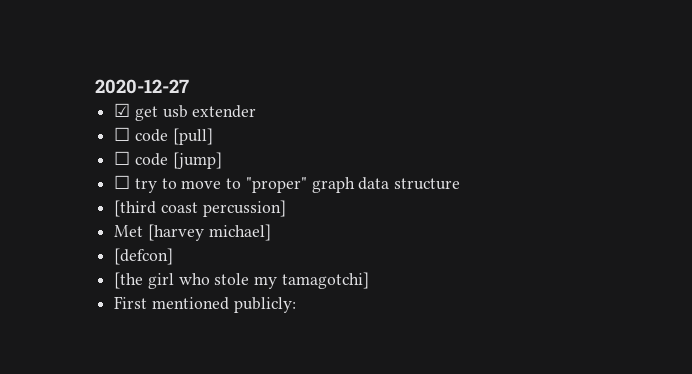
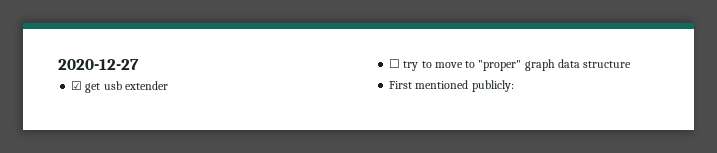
- ☐ code [pull]
- ☐ code [jump]
- [third coast percussion]
- Met [harvey michael]
- [defcon]
- [the girl who stole my tamagotchi]

